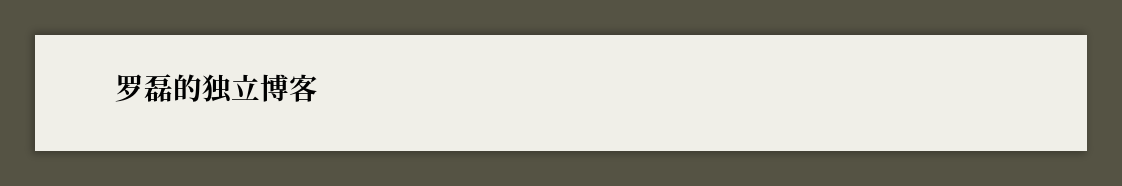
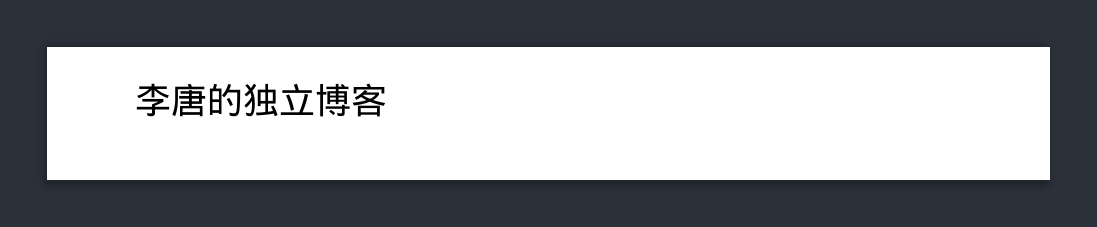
- 罗磊的独立博客
+ 李唐的独立博客

